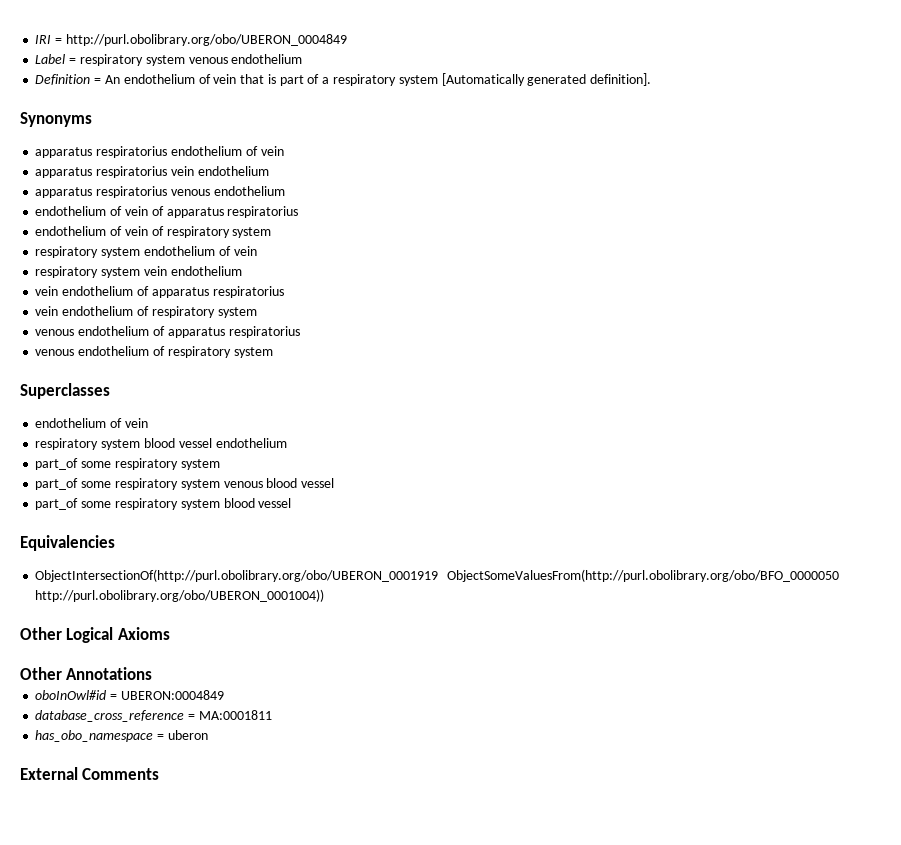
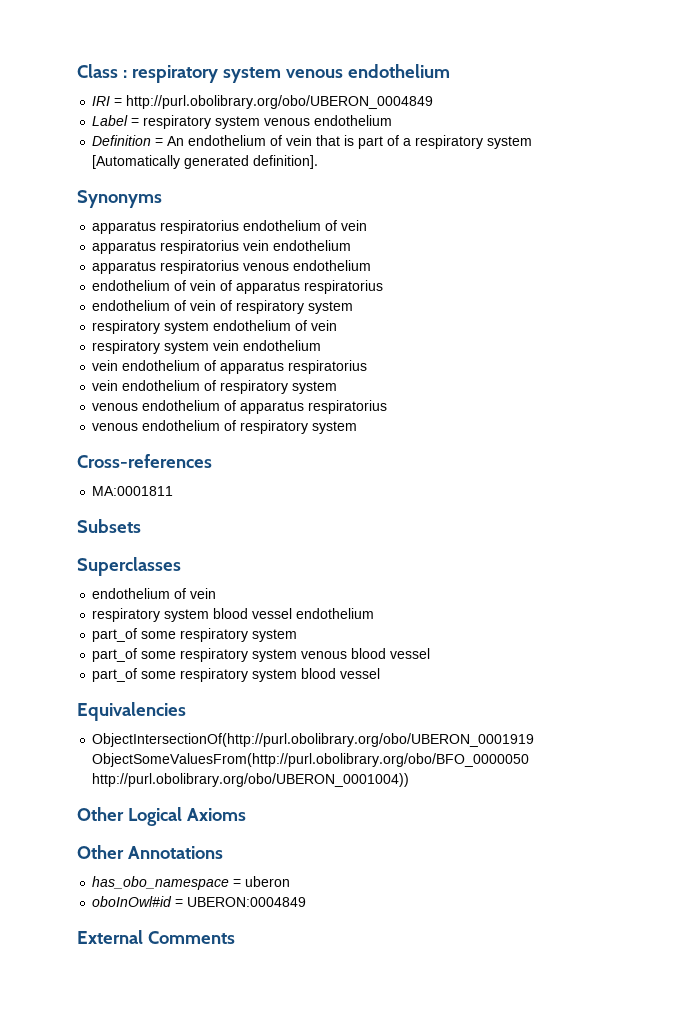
+ Class : respiratory system venous endothelium
+ Cross-references
+ MA:0001811
+ Subsets
+ has_obo_namespace = uberon
- database_cross_reference = MA:0001811
- has_obo_namespace = uberon

